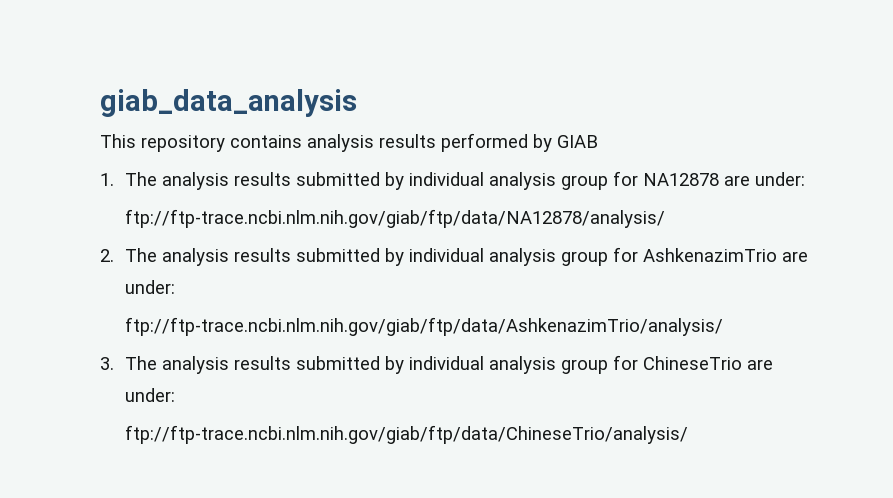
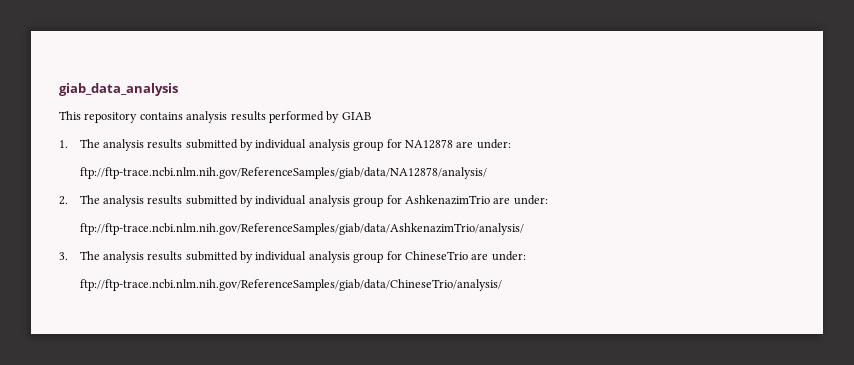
- ftp://ftp-trace.ncbi.nlm.nih.gov/giab/ftp/data/NA12878/analysis/
+ ftp://ftp-trace.ncbi.nlm.nih.gov/ReferenceSamples/giab/data/NA12878/analysis/
- ftp://ftp-trace.ncbi.nlm.nih.gov/giab/ftp/data/AshkenazimTrio/analysis/
+ ftp://ftp-trace.ncbi.nlm.nih.gov/ReferenceSamples/giab/data/AshkenazimTrio/analysis/
- ftp://ftp-trace.ncbi.nlm.nih.gov/giab/ftp/data/ChineseTrio/analysis/
+ ftp://ftp-trace.ncbi.nlm.nih.gov/ReferenceSamples/giab/data/ChineseTrio/analysis/

